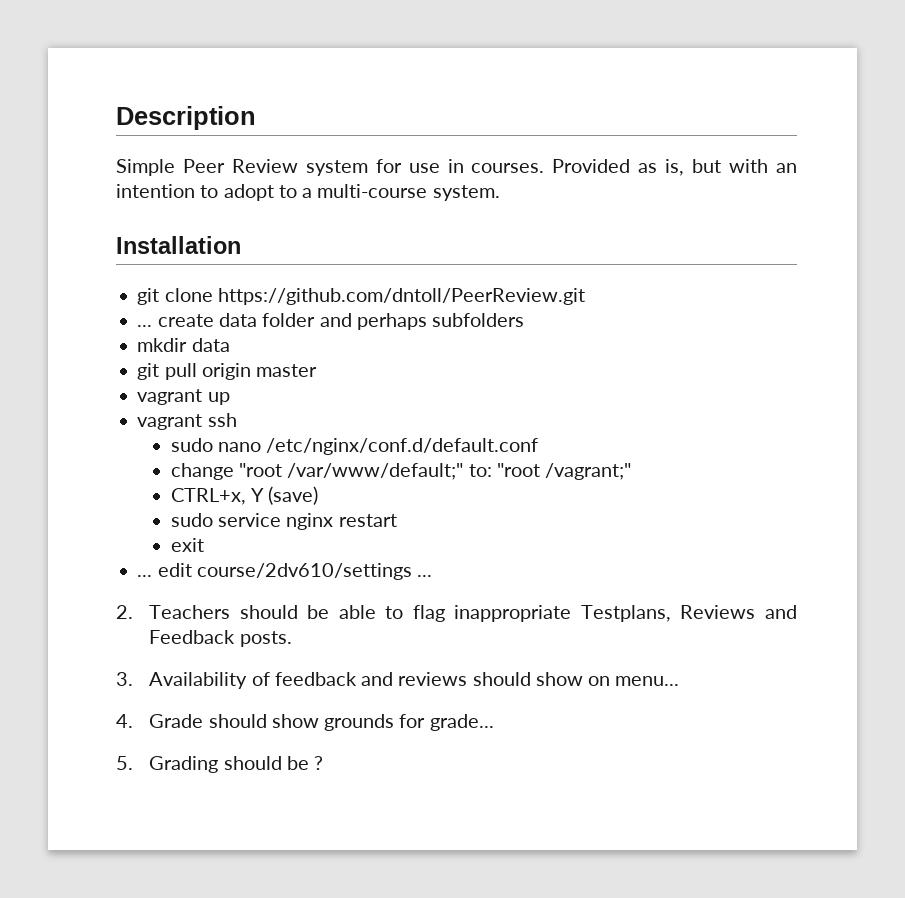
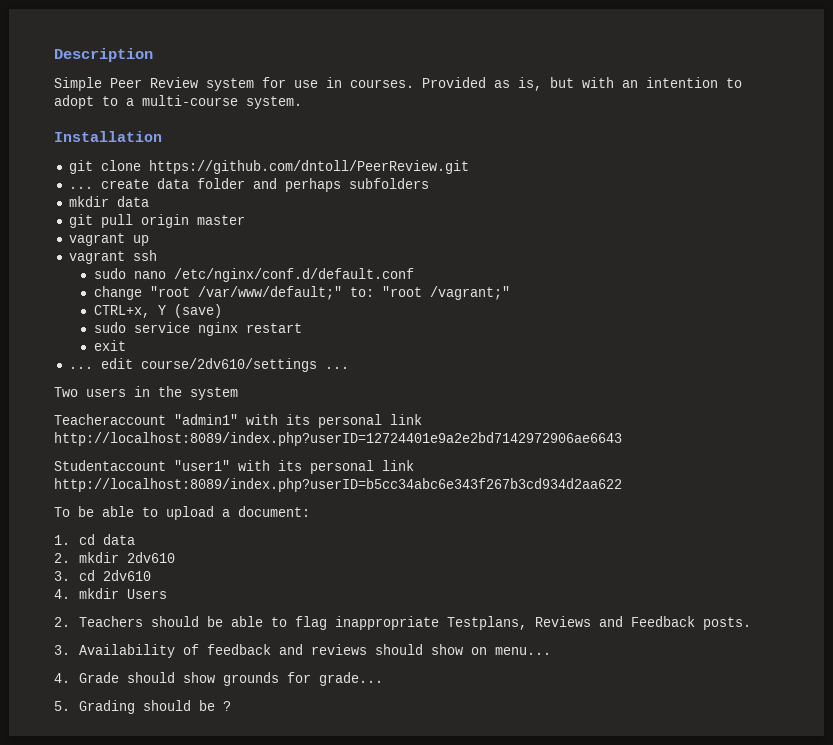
+ Two users in the system
+ Teacheraccount "admin1" with its personal link http://localhost:8089/index.php?userID=12724401e9a2e2bd7142972906ae6643
+ Studentaccount "user1" with its personal link http://localhost:8089/index.php?userID=b5cc34abc6e343f267b3cd934d2aa622
+ To be able to upload a document:
+ 1. cd data
+ 2. mkdir 2dv610
+ 3. cd 2dv610
+ 4. mkdir Users

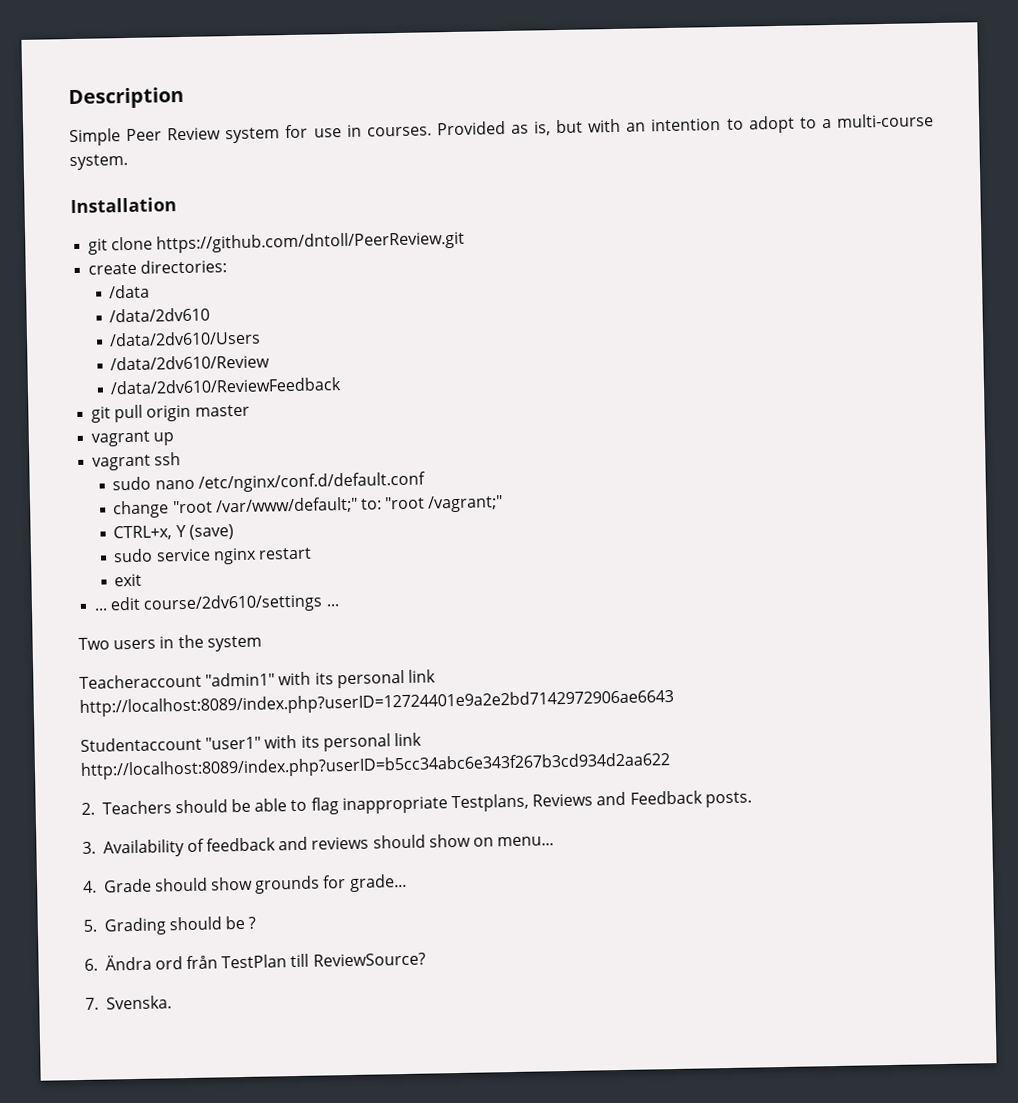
- ... create data folder and perhaps subfolders
- mkdir data
+ create directories:
+ /data
+ /data/2dv610
+ /data/2dv610/Users
+ /data/2dv610/Review
+ /data/2dv610/ReviewFeedback
- To be able to upload a document:
- 1. cd data
- 2. mkdir 2dv610
- 3. cd 2dv610
- 4. mkdir Users
+ 6. Ändra ord från TestPlan till ReviewSource?
+ 7. Svenska.

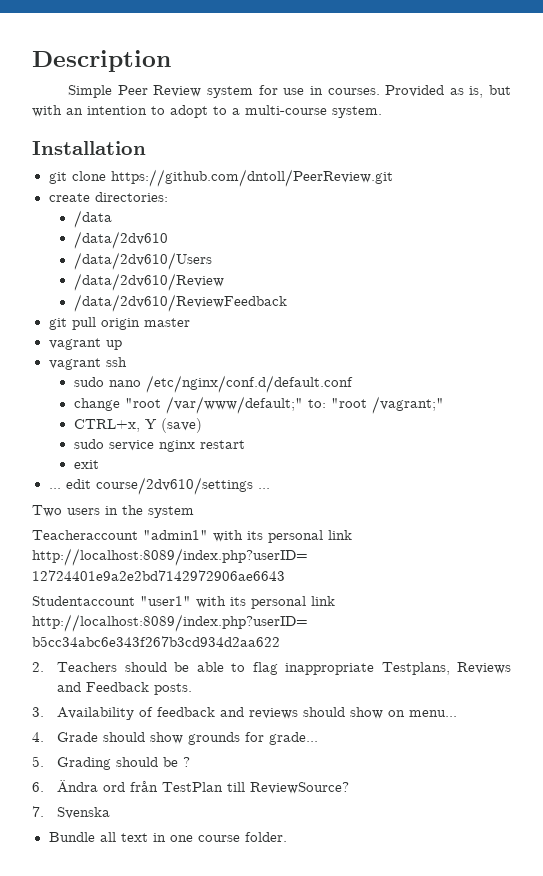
- 7. Svenska.
+ 7. Svenska
+ Bundle all text in one course folder.

